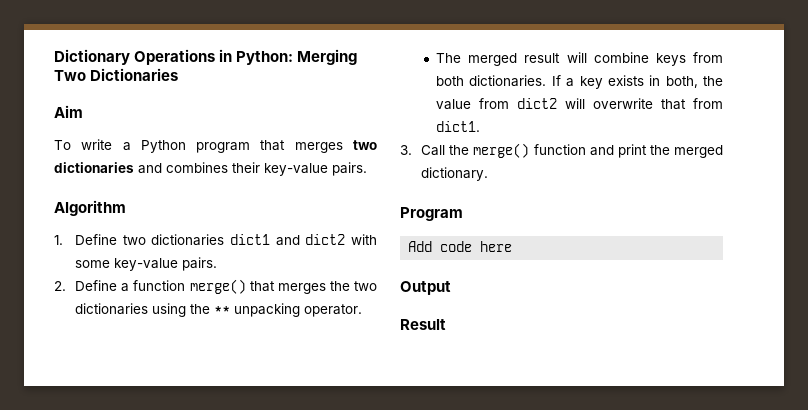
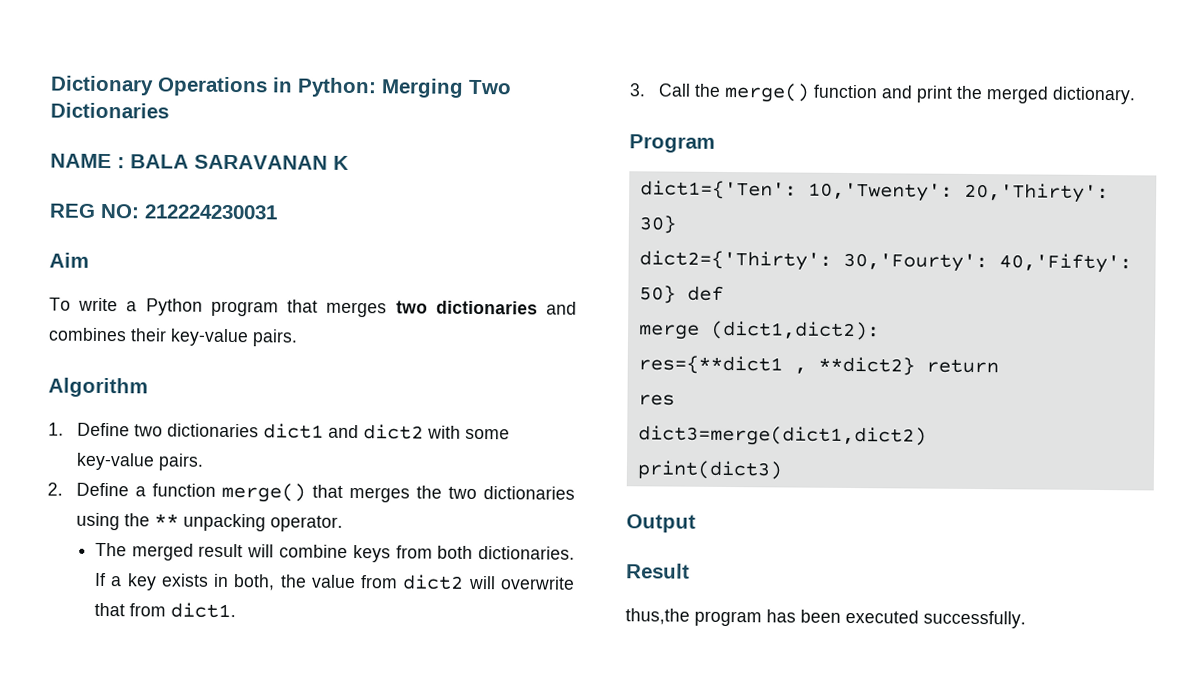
+ NAME : BALA SARAVANAN K
+ REG NO: 212224230031
- Add code here
+ dict1={'Ten': 10,'Twenty': 20,'Thirty': 30}
+ dict2={'Thirty': 30,'Fourty': 40,'Fifty': 50} def
+ merge (dict1,dict2):
+ res={**dict1 , **dict2} return
+ res
+ dict3=merge(dict1,dict2)
+ print(dict3)
  Output
  Result
+ thus,the program has been executed successfully.

